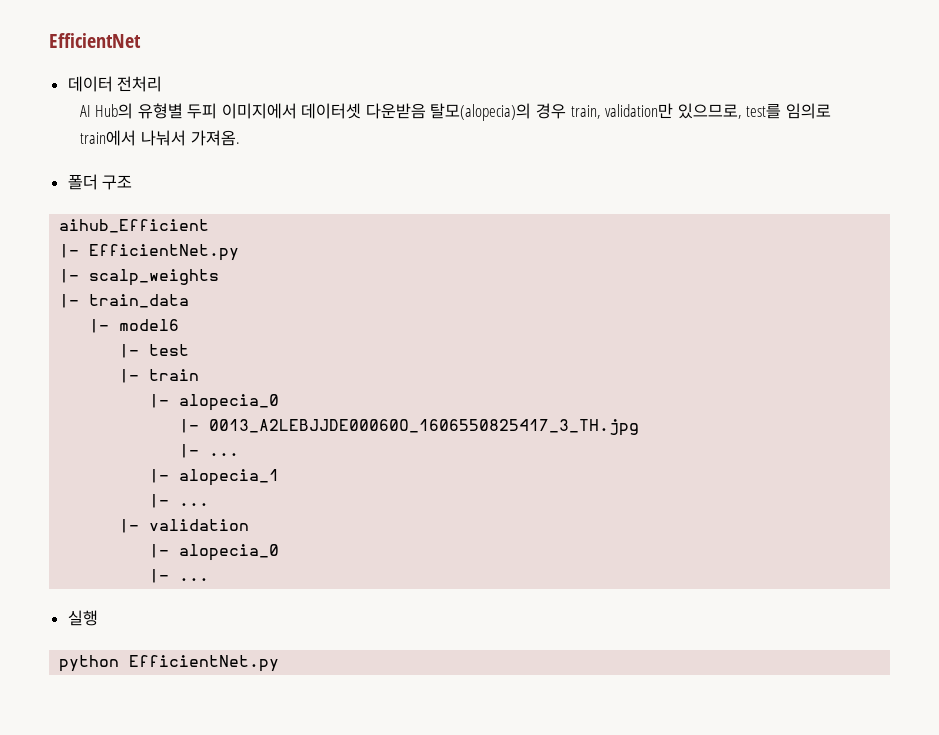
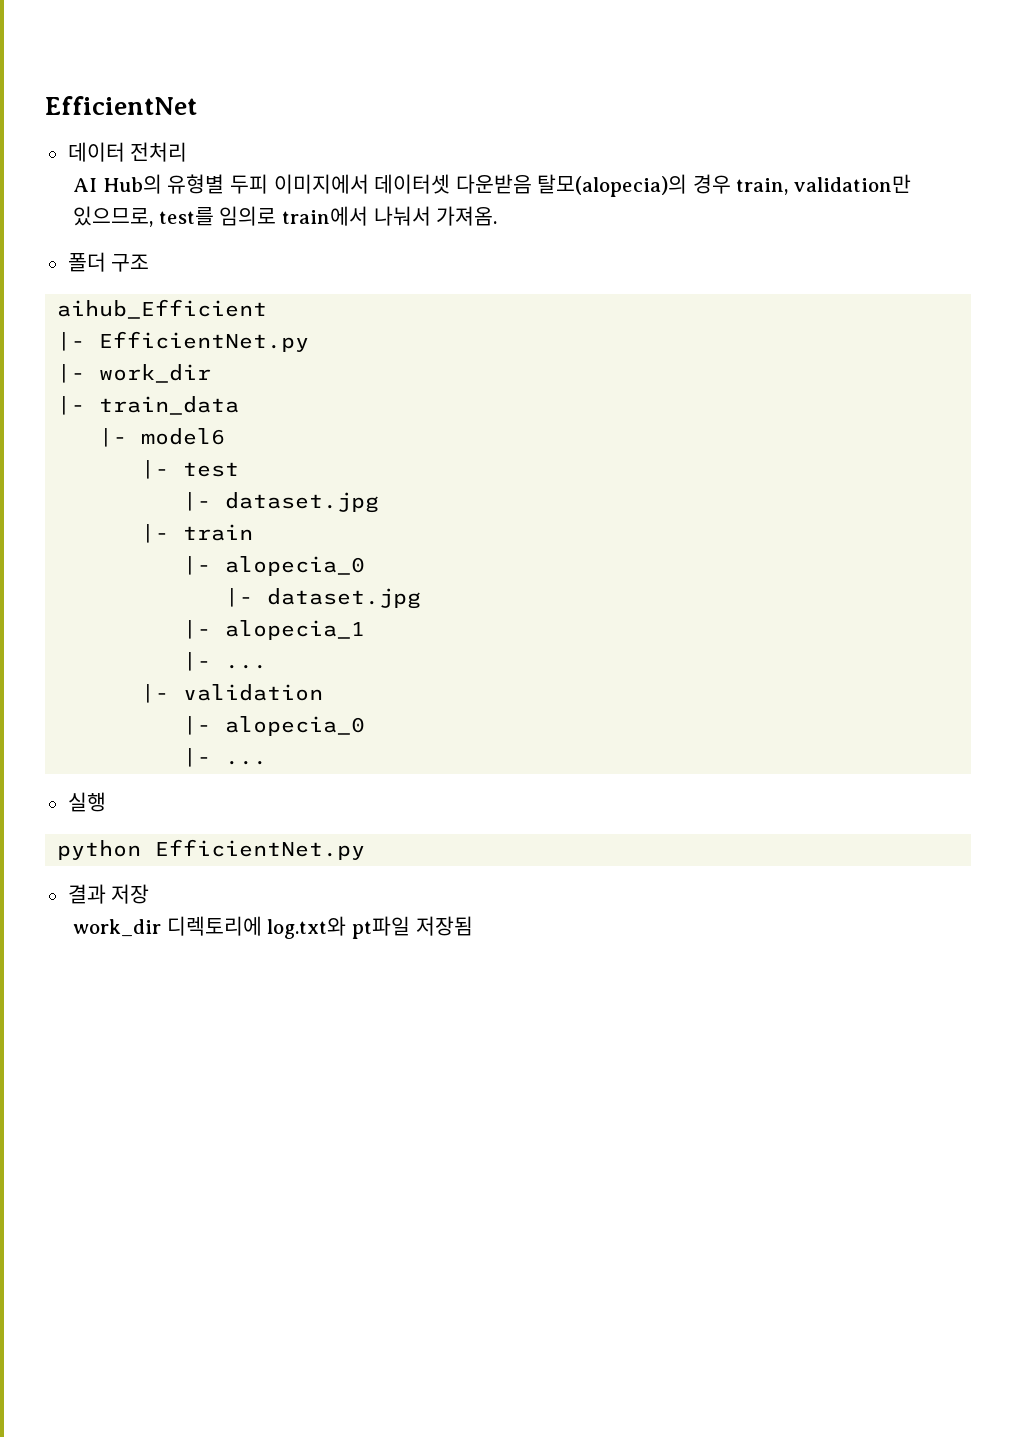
- |- scalp_weights
+ |- work_dir
  |- test
+ |- dataset.jpg
  |- train
  |- alopecia_0
- |- 0013_A2LEBJJDE00060O_1606550825417_3_TH.jpg
- |- ...
+ |- dataset.jpg
+ 결과 저장
+ work_dir 디렉토리에 log.txt와 pt파일 저장됨

